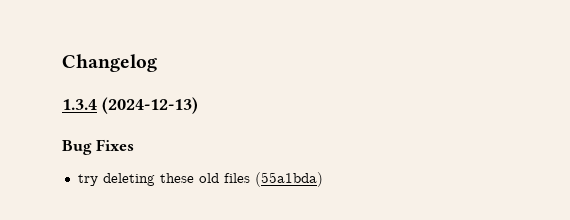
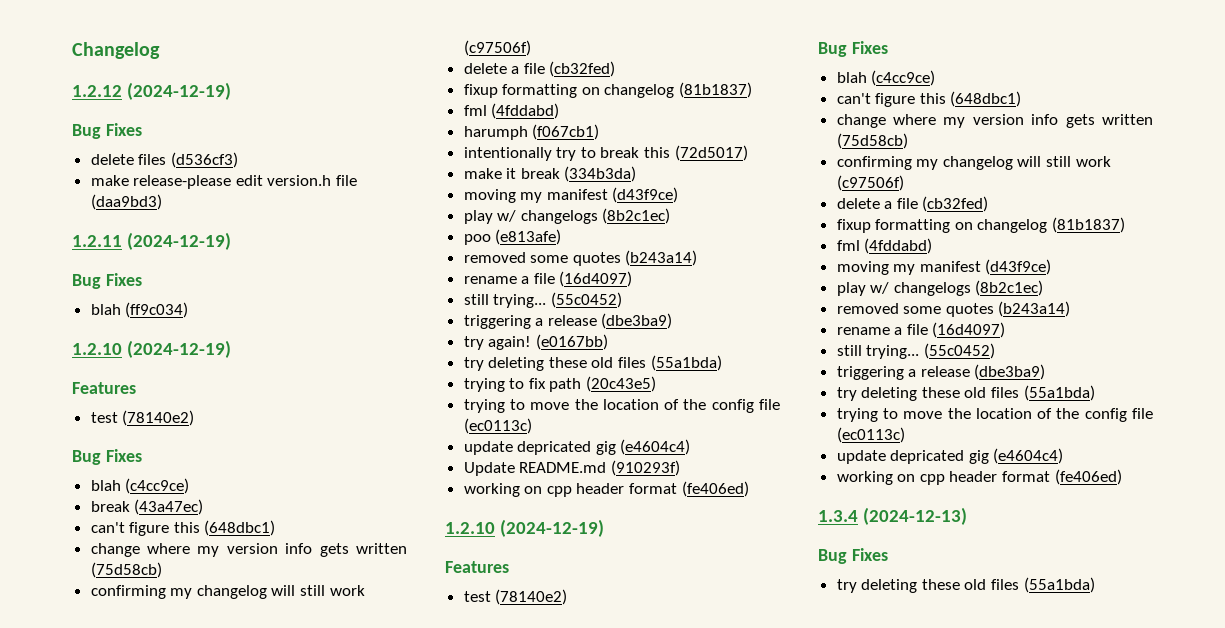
+ 1.2.12 (2024-12-19)
+ Bug Fixes
+ delete files (d536cf3)
+ make release-please edit version.h file (daa9bd3)
+ 1.2.11 (2024-12-19)
+ Bug Fixes
+ blah (ff9c034)
+ 1.2.10 (2024-12-19)
+ Features
+ test (78140e2)
+ Bug Fixes
+ blah (c4cc9ce)
+ break (43a47ec)
+ can't figure this (648dbc1)
+ change where my version info gets written (75d58cb)
+ confirming my changelog will still work (c97506f)
+ delete a file (cb32fed)
+ fixup formatting on changelog (81b1837)
+ fml (4fddabd)
+ harumph (f067cb1)
+ intentionally try to break this (72d5017)
+ make it break (334b3da)
+ moving my manifest (d43f9ce)
+ play w/ changelogs (8b2c1ec)
+ poo (e813afe)
+ removed some quotes (b243a14)
+ rename a file (16d4097)
+ still trying... (55c0452)
+ triggering a release (dbe3ba9)
+ try again! (e0167bb)
+ try deleting these old files (55a1bda)
+ trying to fix path (20c43e5)
+ trying to move the location of the config file (ec0113c)
+ update depricated gig (e4604c4)
+ Update README.md (910293f)
+ working on cpp header format (fe406ed)
+ 1.2.10 (2024-12-19)
+ Features
+ test (78140e2)
+ Bug Fixes
+ blah (c4cc9ce)
+ can't figure this (648dbc1)
+ change where my version info gets written (75d58cb)
+ confirming my changelog will still work (c97506f)
+ delete a file (cb32fed)
+ fixup formatting on changelog (81b1837)
+ fml (4fddabd)
+ moving my manifest (d43f9ce)
+ play w/ changelogs (8b2c1ec)
+ removed some quotes (b243a14)
+ rename a file (16d4097)
+ still trying... (55c0452)
+ triggering a release (dbe3ba9)
+ try deleting these old files (55a1bda)
+ trying to move the location of the config file (ec0113c)
+ update depricated gig (e4604c4)
+ working on cpp header format (fe406ed)

